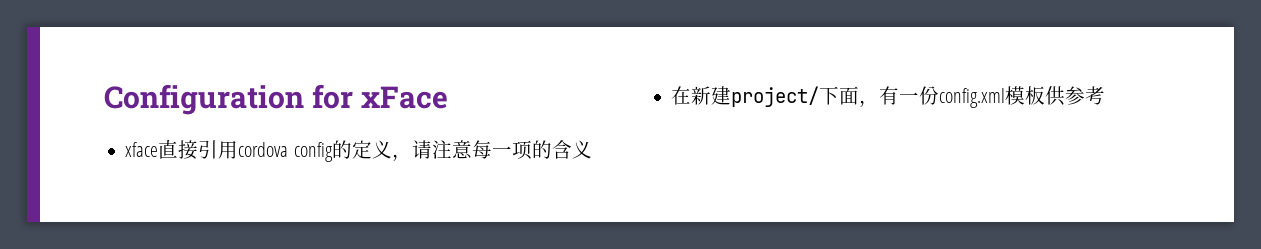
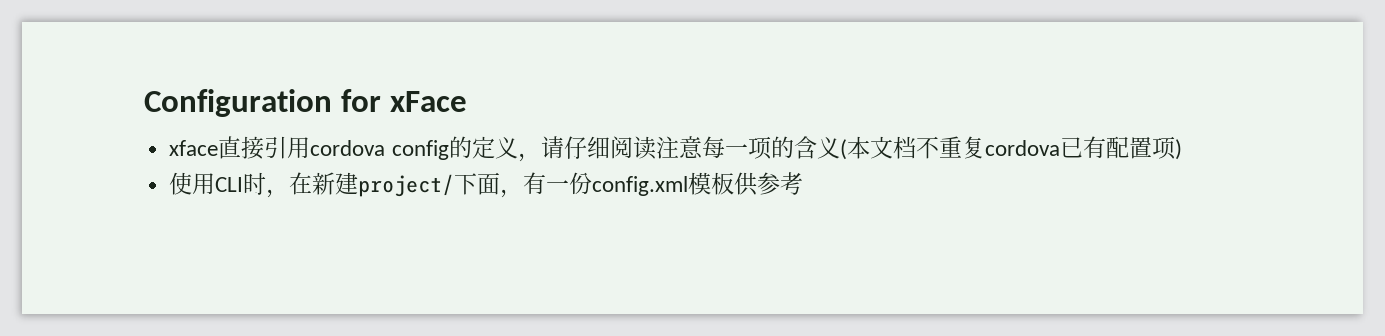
- xface直接引用cordova config的定义，请注意每一项的含义
- 在新建project/下面，有一份config.xml模板供参考
+ xface直接引用cordova config的定义，请仔细阅读注意每一项的含义(本文档不重复cordova已有配置项)
+ 使用CLI时，在新建project/下面，有一份config.xml模板供参考

